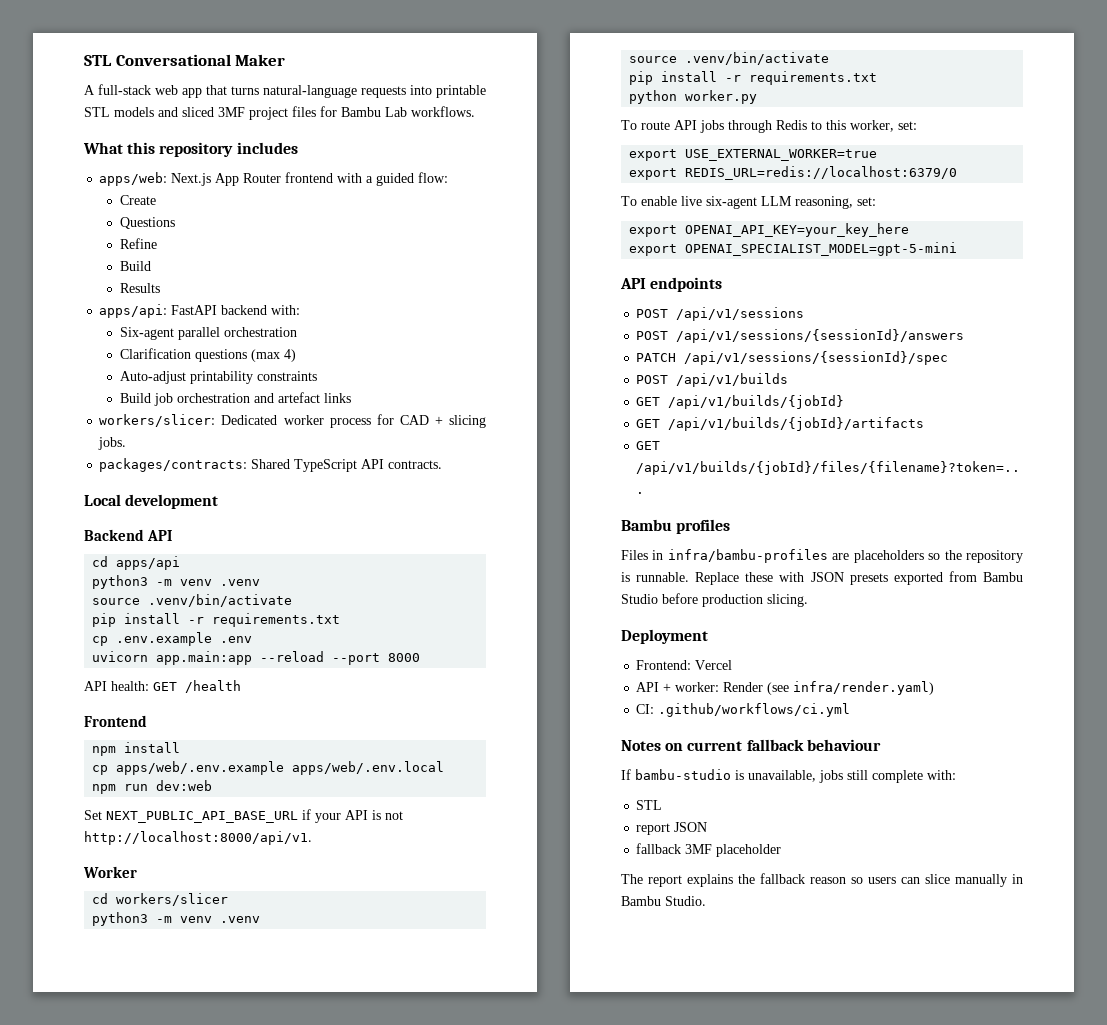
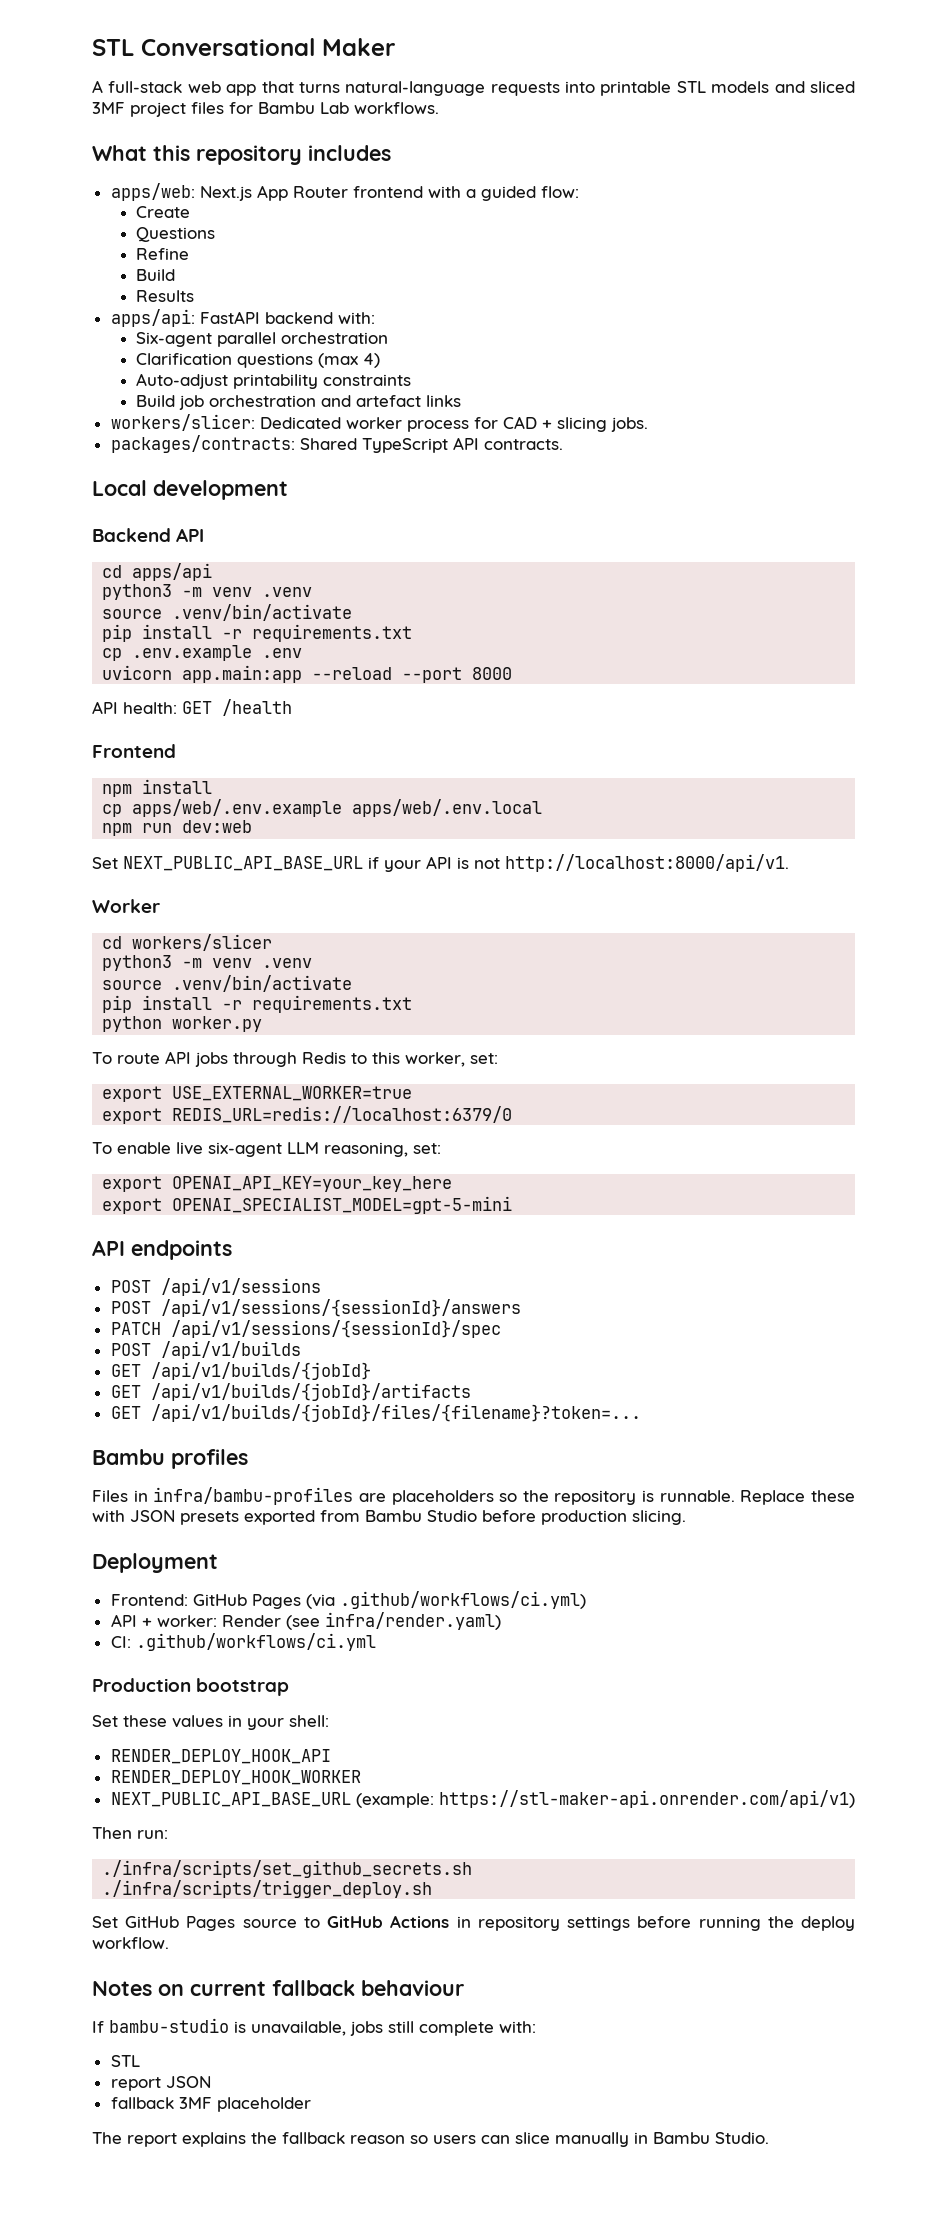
- Frontend: Vercel
+ Frontend: GitHub Pages (via .github/workflows/ci.yml)
+ Production bootstrap
+ Set these values in your shell:
+ RENDER_DEPLOY_HOOK_API
+ RENDER_DEPLOY_HOOK_WORKER
+ NEXT_PUBLIC_API_BASE_URL (example: https://stl-maker-api.onrender.com/api/v1)
+ Then run:
+ ./infra/scripts/set_github_secrets.sh
+ ./infra/scripts/trigger_deploy.sh
+ Set GitHub Pages source to GitHub Actions in repository settings before running the deploy workflow.

